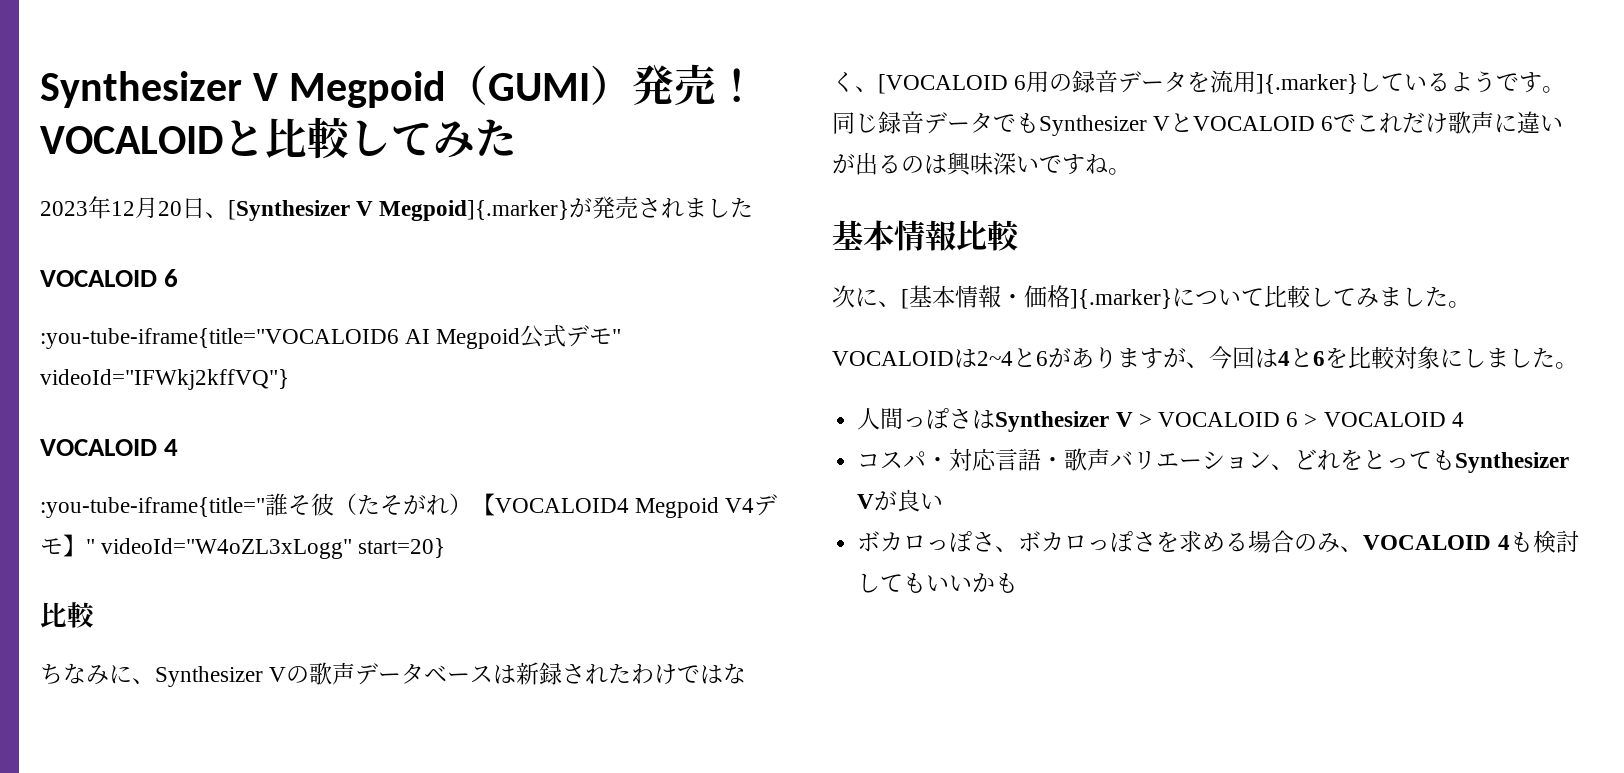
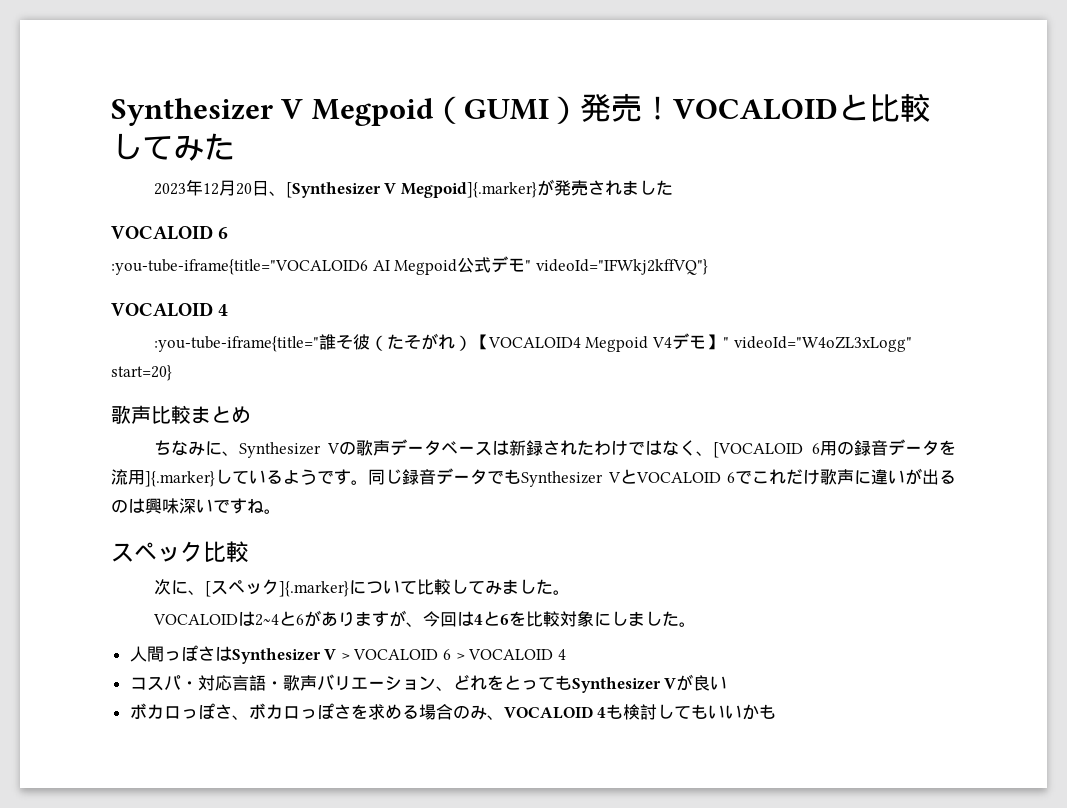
  :you-tube-iframe{title="誰そ彼（たそがれ）【VOCALOID4 Megpoid V4デモ】" videoId="W4oZL3xLogg" start=20}
- 比較
+ 歌声比較まとめ
- 基本情報比較
+ スペック比較
- 次に、[基本情報・価格]{.marker}について比較してみました。
+ 次に、[スペック]{.marker}について比較してみました。

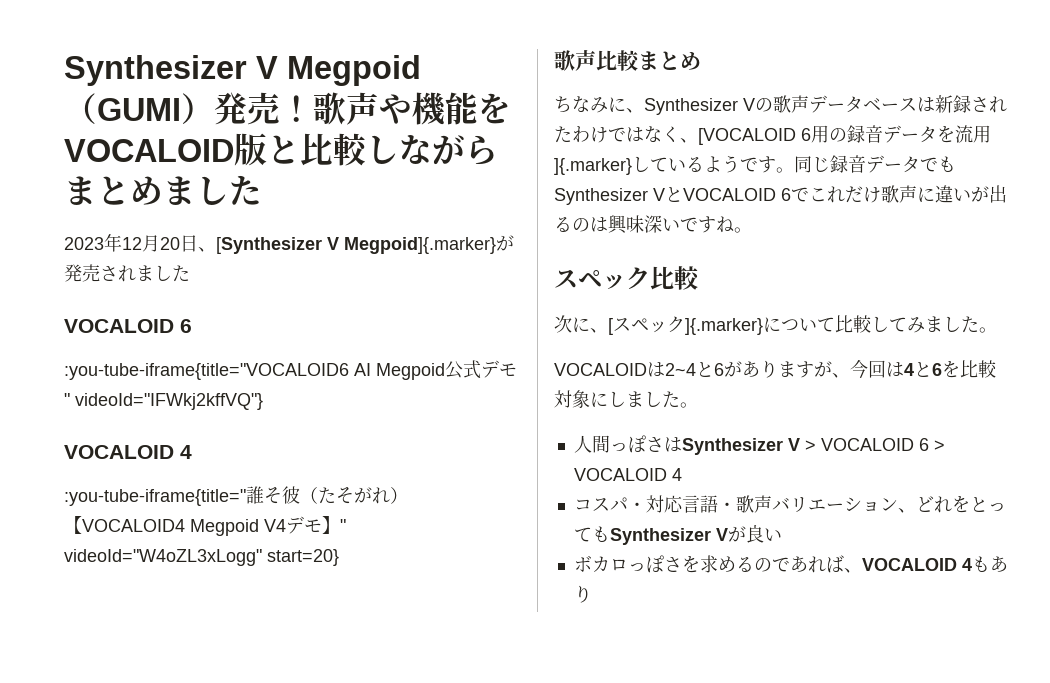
- VOCALOIDと比較してみた
+ 歌声や機能をVOCALOID版と比較しながらまとめました
- ボカロっぽさ、ボカロっぽさを求める場合のみ、VOCALOID 4も検討してもいいかも
+ ボカロっぽさを求めるのであれば、VOCALOID 4もあり

